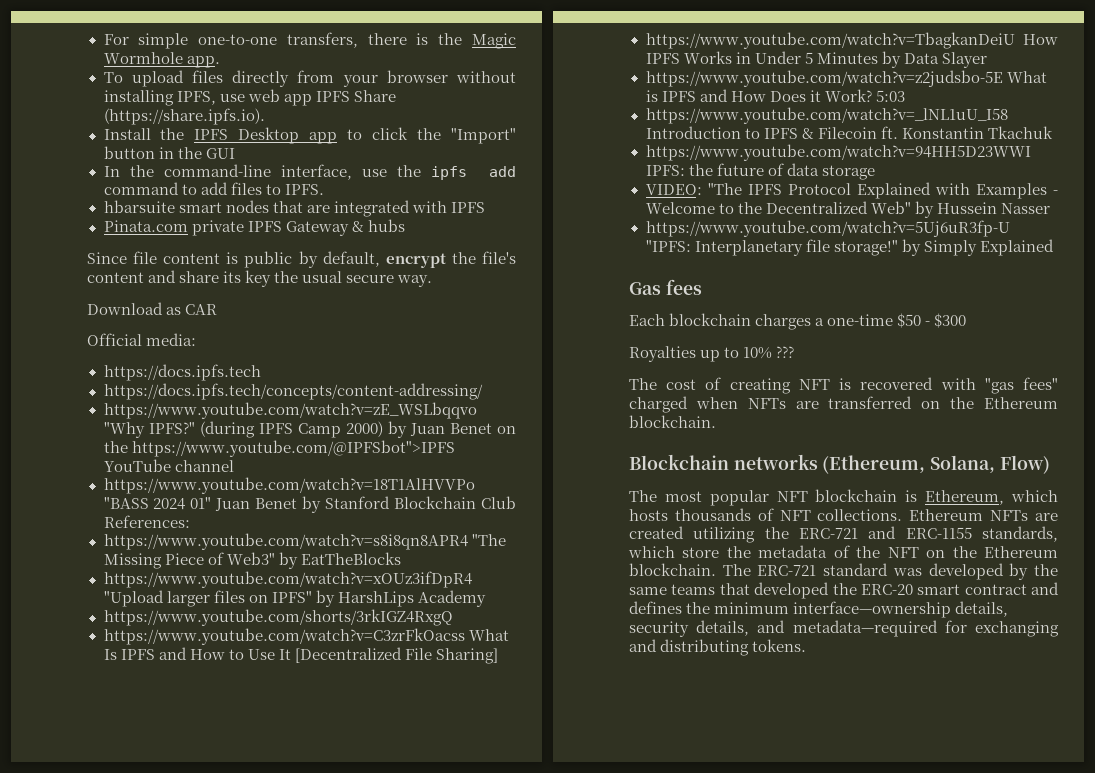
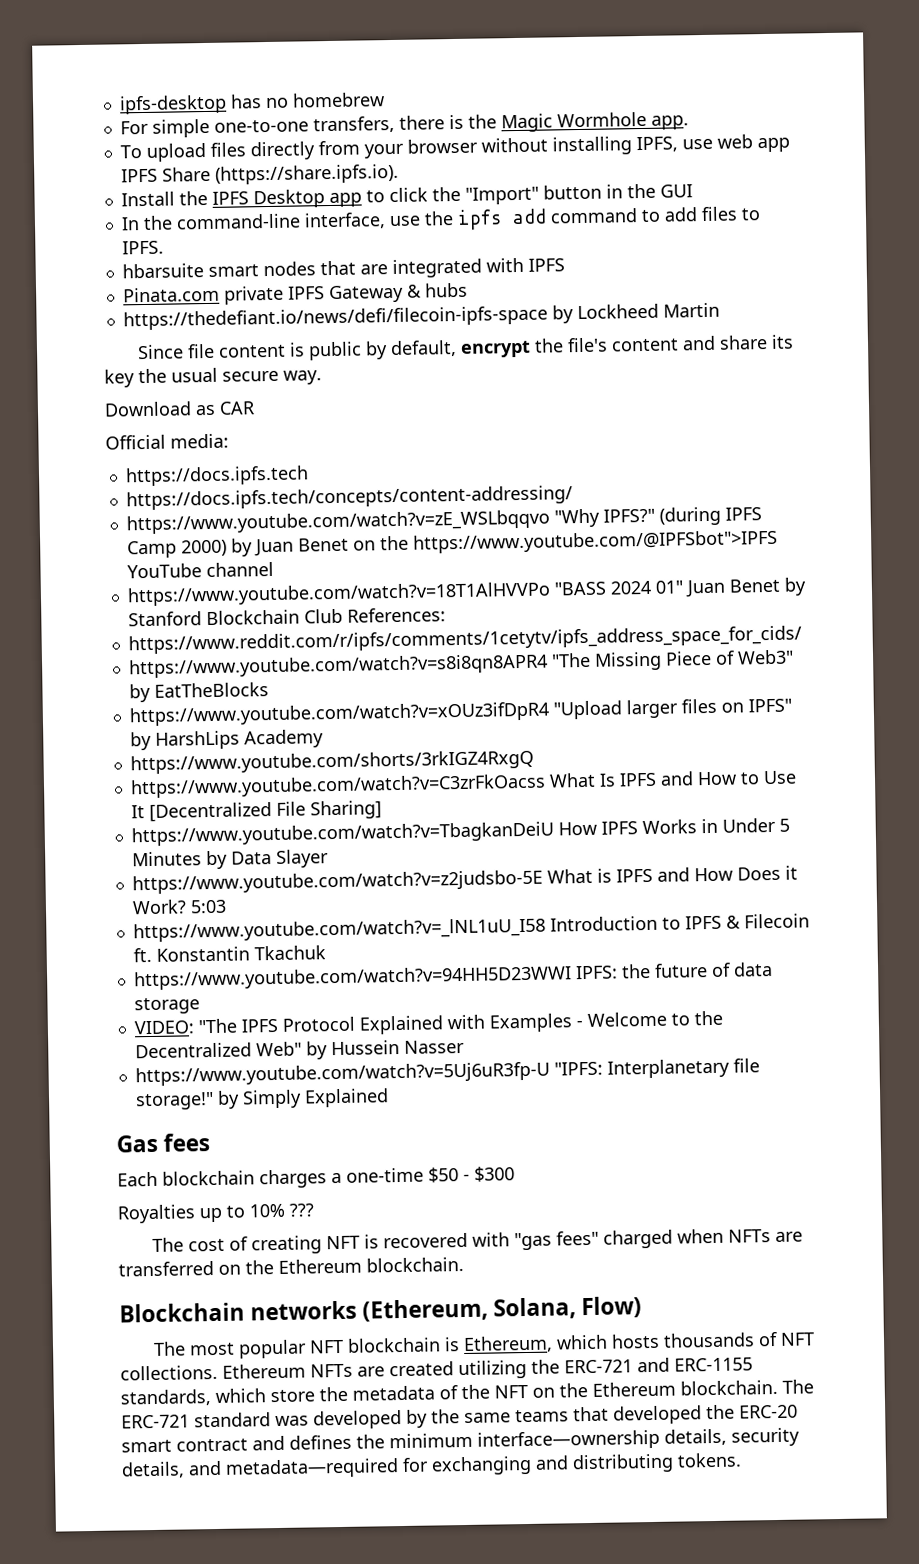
+ ipfs-desktop has no homebrew
+ https://thedefiant.io/news/defi/filecoin-ipfs-space by Lockheed Martin
+ https://www.reddit.com/r/ipfs/comments/1cetytv/ipfs_address_space_for_cids/

